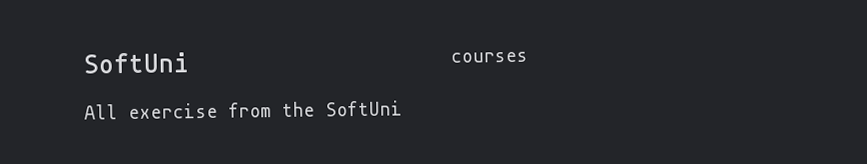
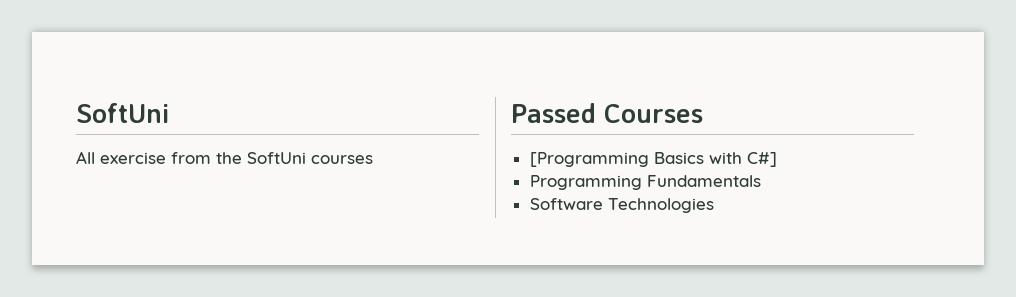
+ Passed Courses
+ [Programming Basics with C#]
+ Programming Fundamentals
+ Software Technologies

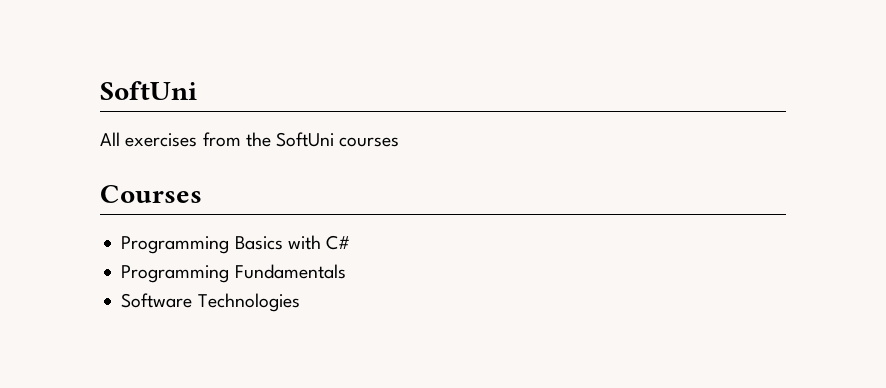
- All exercise from the SoftUni courses
+ All exercises from the SoftUni courses
- Passed Courses
+ Courses
- [Programming Basics with C#]
+ Programming Basics with C#

